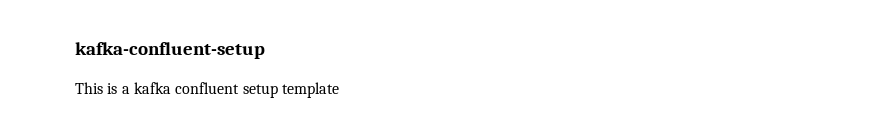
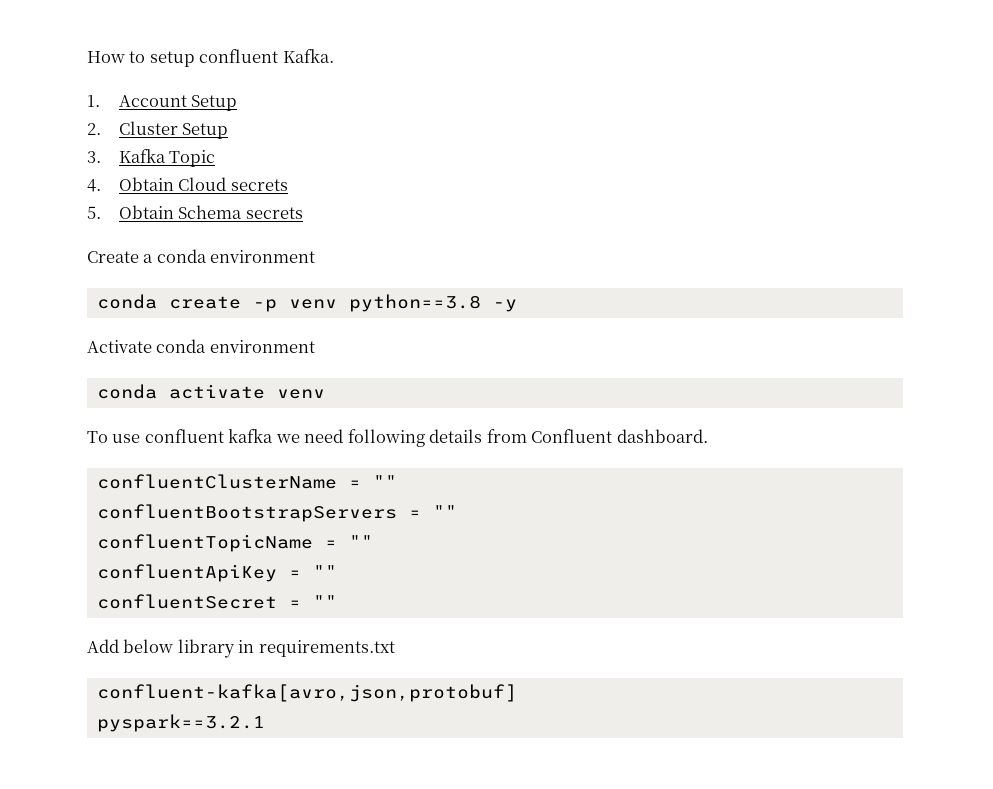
- kafka-confluent-setup
- This is a kafka confluent setup template
+ How to setup confluent Kafka.
+ 1. Account Setup
+ 2. Cluster Setup
+ 3. Kafka Topic
+ 4. Obtain Cloud secrets
+ 5. Obtain Schema secrets
+ Create a conda environment
+ conda create -p venv python==3.8 -y
+ Activate conda environment
+ conda activate venv
+ To use confluent kafka we need following details from Confluent dashboard.
+ confluentClusterName = ""
+ confluentBootstrapServers = ""
+ confluentTopicName = ""
+ confluentApiKey = ""
+ confluentSecret = ""
+ Add below library in requirements.txt
+ confluent-kafka[avro,json,protobuf]
+ pyspark==3.2.1

